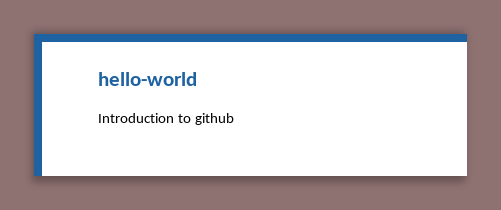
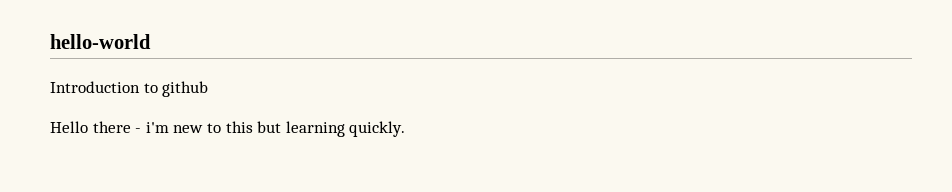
+ Hello there - i'm new to this but learning quickly.

